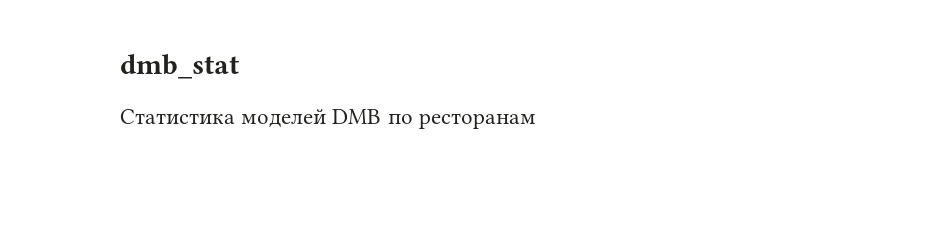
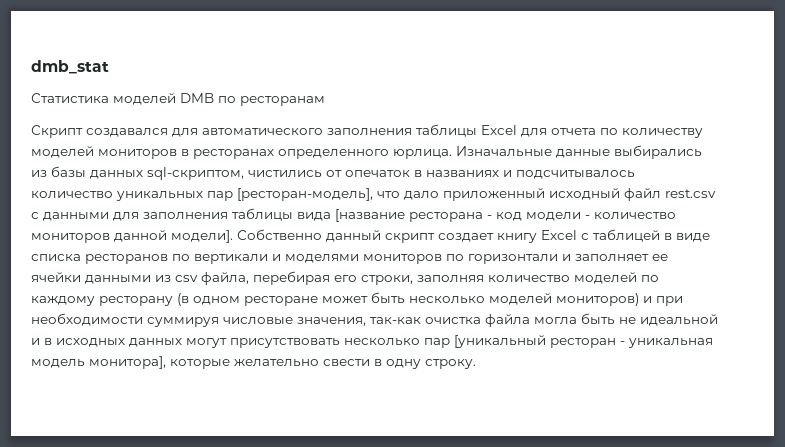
+ Скрипт создавался для автоматического заполнения таблицы Excel для отчета по количеству моделей мониторов в ресторанах определенного юрлица. Изначальные данные выбирались из базы данных sql-скриптом, чистились от опечаток в названиях и подсчитывалось количество уникальных пар [ресторан-модель], что дало приложенный исходный файл rest.csv с данными для заполнения таблицы вида [название ресторана - код модели - количество мониторов данной модели]. Собственно данный скрипт создает книгу Excel с таблицей в виде списка ресторанов по вертикали и моделями мониторов по горизонтали и заполняет ее ячейки данными из csv файла, перебирая его строки, заполняя количество моделей по каждому ресторану (в одном ресторане может быть несколько моделей мониторов) и при необходимости суммируя числовые значения, так-как очистка файла могла быть не идеальной и в исходных данных могут присутствовать несколько пар [уникальный ресторан - уникальная модель монитора], которые желательно свести в одну строку.

